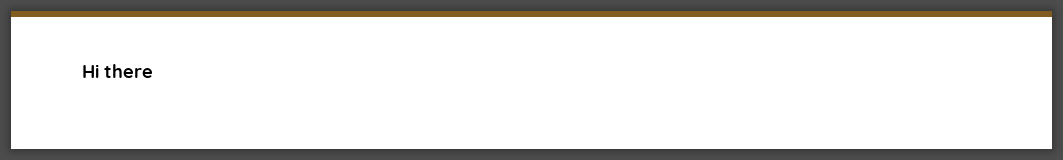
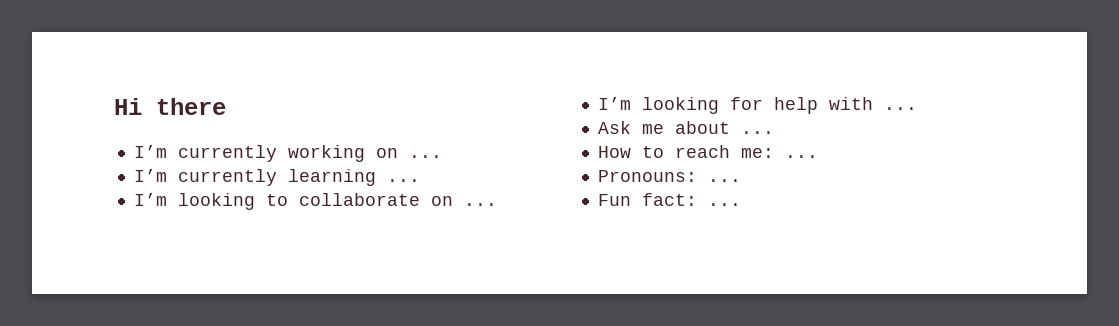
+ I’m currently working on ...
+ I’m currently learning ...
+ I’m looking to collaborate on ...
+ I’m looking for help with ...
+ Ask me about ...
+ How to reach me: ...
+ Pronouns: ...
+ Fun fact: ...

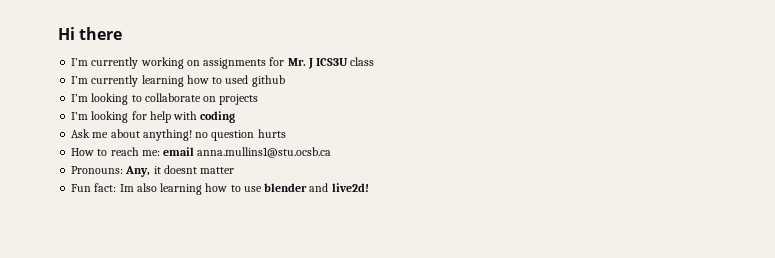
- I’m currently working on ...
+ I’m currently working on assignments for Mr. J ICS3U class
- I’m currently learning ...
+ I’m currently learning how to used github
- I’m looking to collaborate on ...
+ I’m looking to collaborate on projects
- I’m looking for help with ...
+ I’m looking for help with coding
- Ask me about ...
+ Ask me about anything! no question hurts
- How to reach me: ...
+ How to reach me: email anna.mullins1@stu.ocsb.ca
- Pronouns: ...
- Fun fact: ...
+ Pronouns: Any, it doesnt matter
+ Fun fact: Im also learning how to use blender and live2d!

